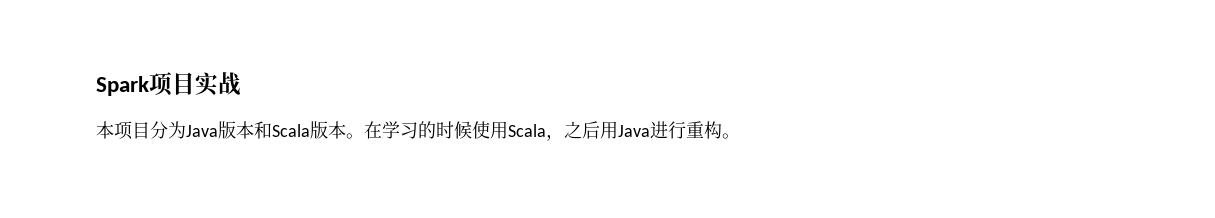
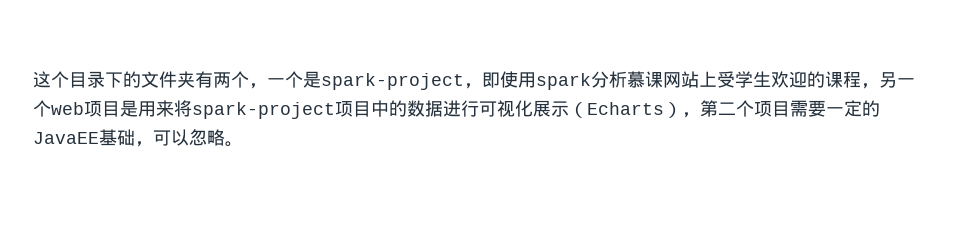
- Spark项目实战
- 本项目分为Java版本和Scala版本。在学习的时候使用Scala，之后用Java进行重构。
+ 这个目录下的文件夹有两个，一个是spark-project，即使用spark分析慕课网站上受学生欢迎的课程，另一个web项目是用来将spark-project项目中的数据进行可视化展示（Echarts），第二个项目需要一定的JavaEE基础，可以忽略。

